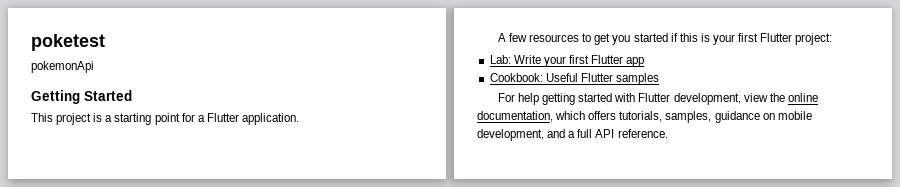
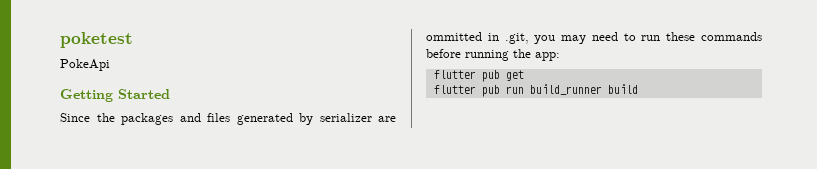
- pokemonApi
+ PokeApi
- This project is a starting point for a Flutter application.
- A few resources to get you started if this is your first Flutter project:
- Lab: Write your first Flutter app
- Cookbook: Useful Flutter samples
- For help getting started with Flutter development, view the online documentation, which offers tutorials, samples, guidance on mobile development, and a full API reference.
+ Since the packages and files generated by serializer are ommitted in .git, you may need to run these commands before running the app:
+ flutter pub get
+ flutter pub run build_runner build

